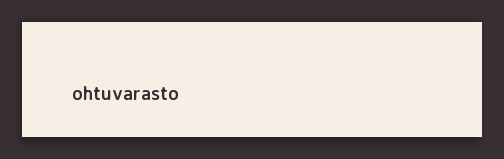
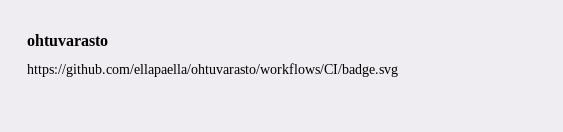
+ https://github.com/ellapaella/ohtuvarasto/workflows/CI/badge.svg

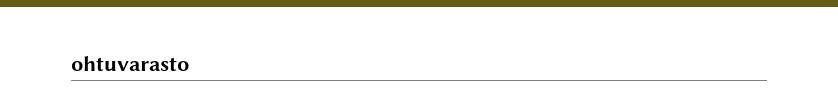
- https://github.com/ellapaella/ohtuvarasto/workflows/CI/badge.svg

